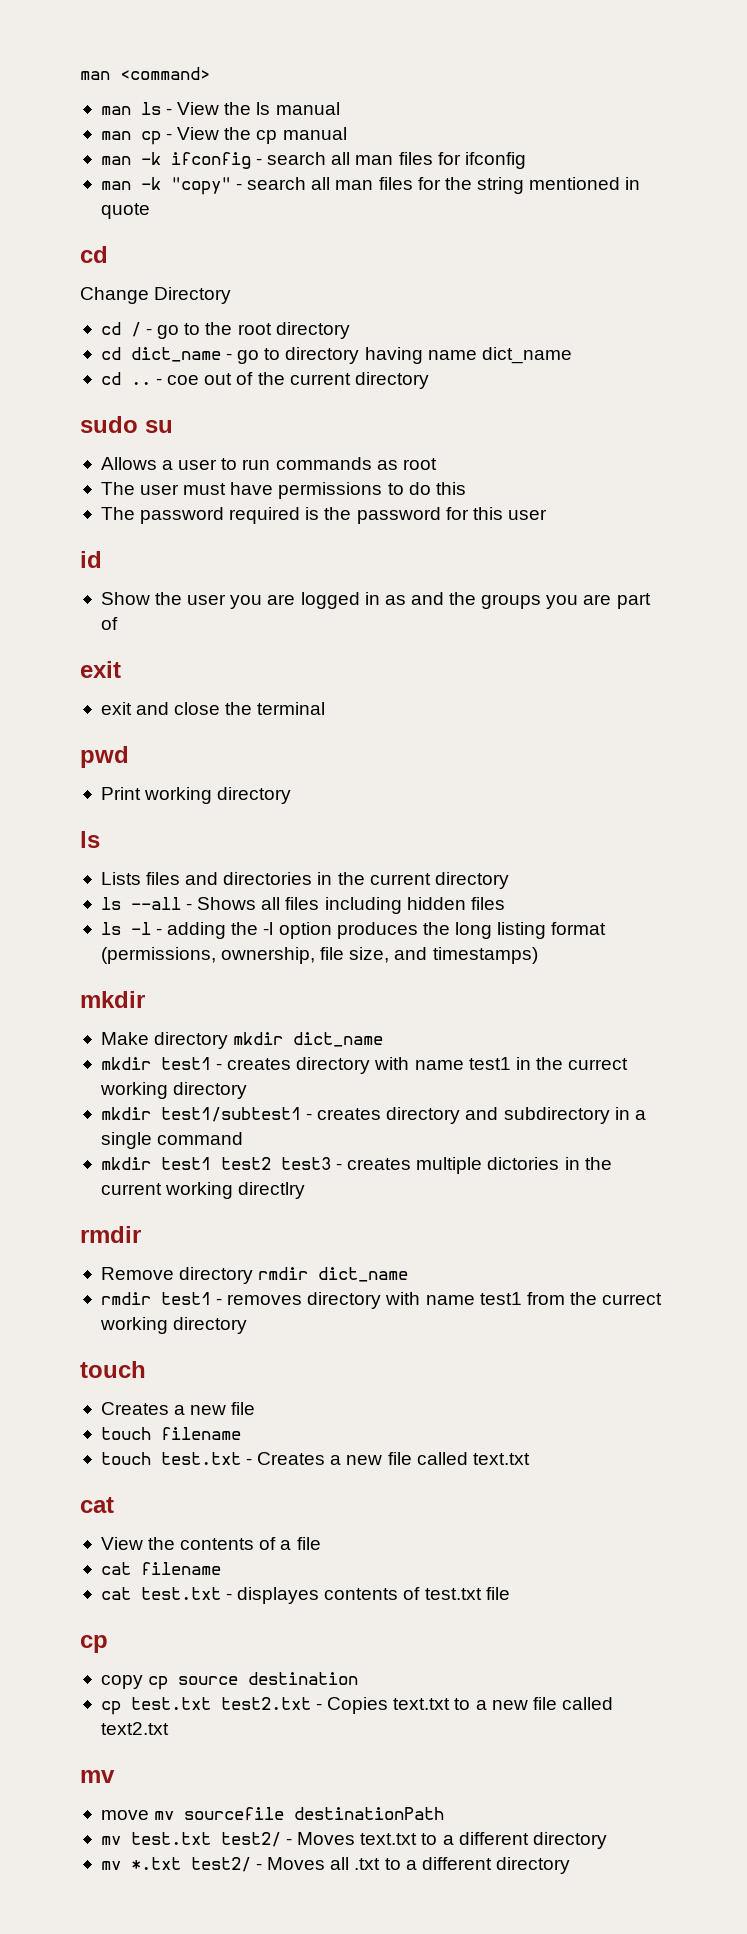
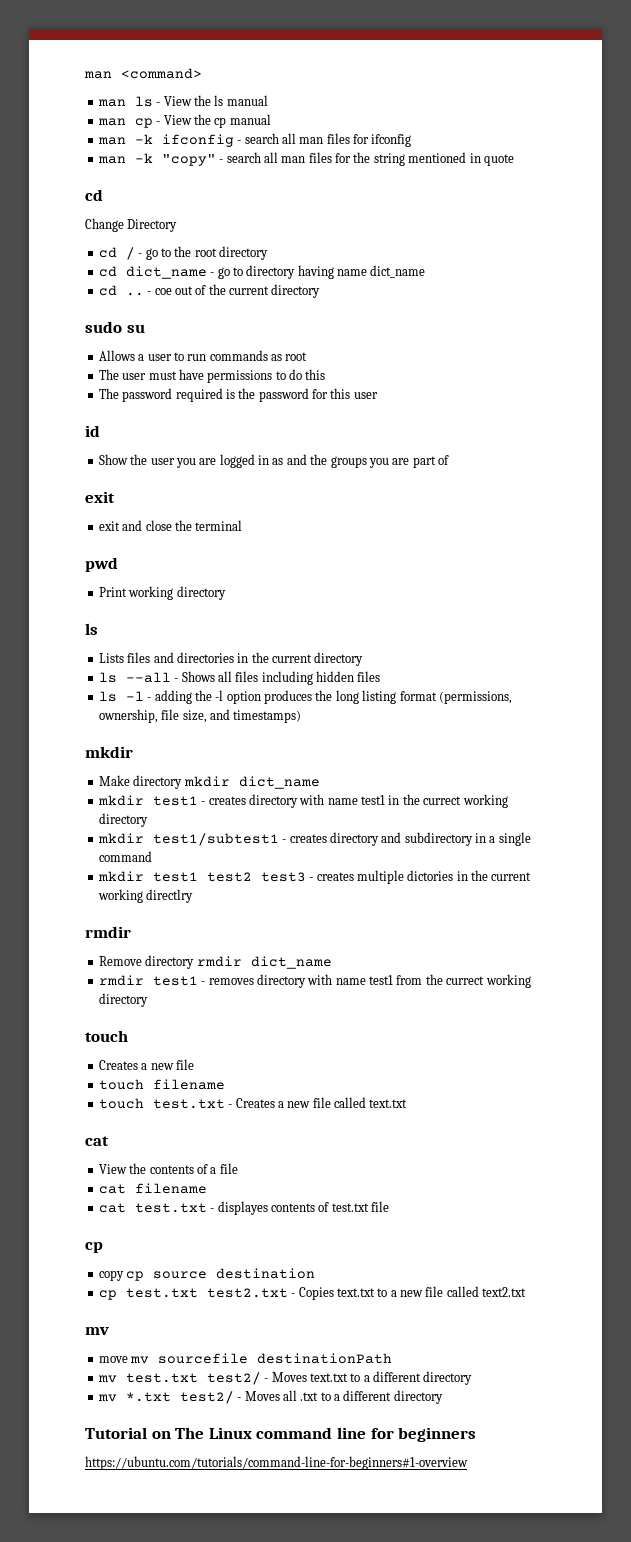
+ Tutorial on The Linux command line for beginners
+ https://ubuntu.com/tutorials/command-line-for-beginners#1-overview

